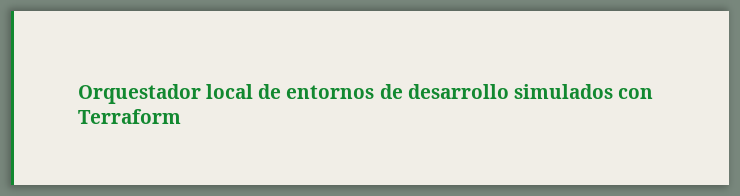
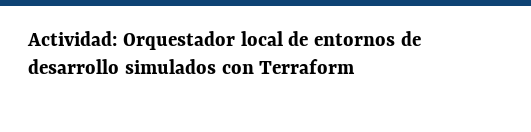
- Orquestador local de entornos de desarrollo simulados con Terraform
+ Actividad: Orquestador local de entornos de desarrollo simulados con Terraform

